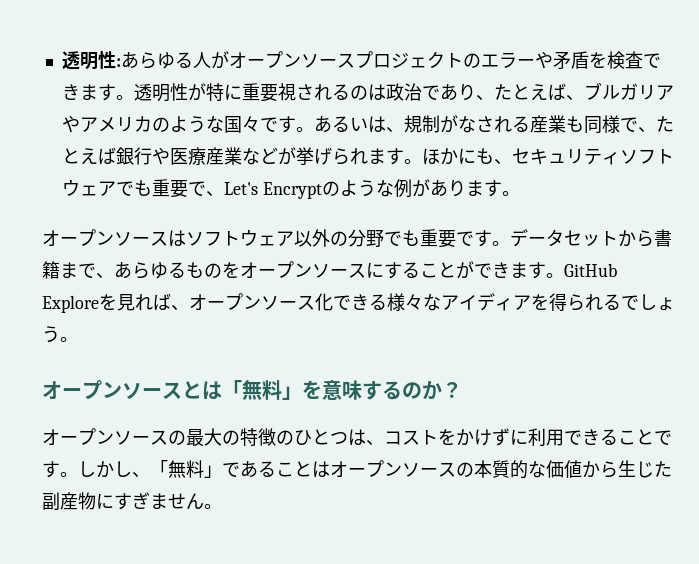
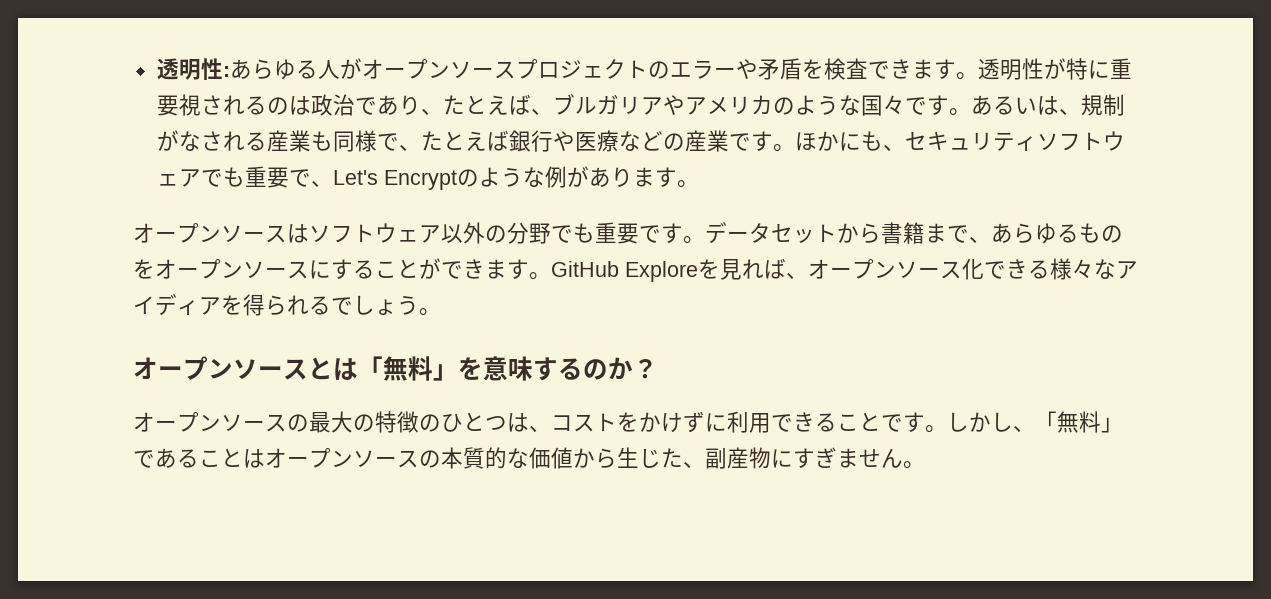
- あるいは、規制がなされる産業も同様で、たとえば銀行や医療産業などが挙げられます。
+ あるいは、規制がなされる産業も同様で、たとえば銀行や医療などの産業です。
- しかし、「無料」であることはオープンソースの本質的な価値から生じた副産物にすぎません。
+ しかし、「無料」であることはオープンソースの本質的な価値から生じた、副産物にすぎません。

